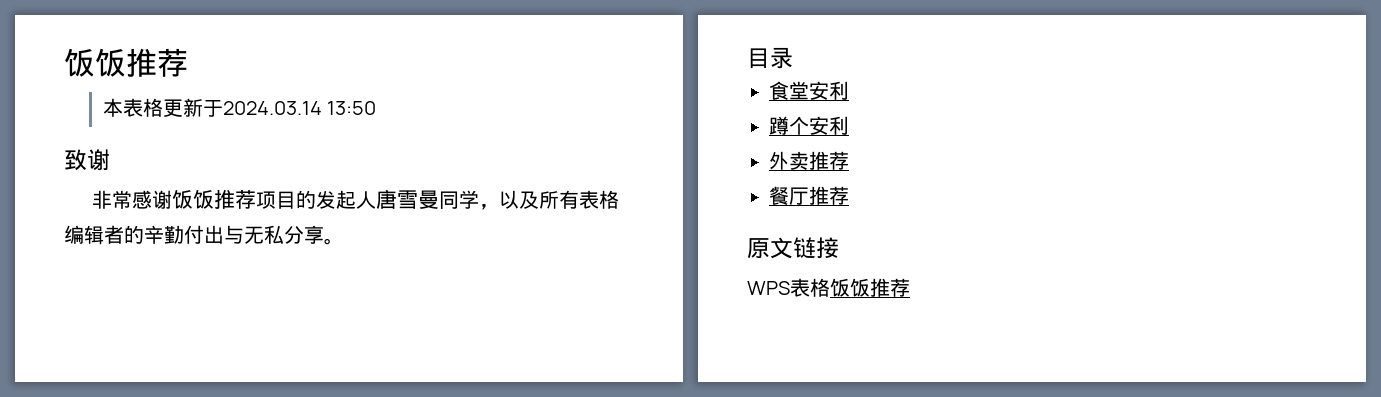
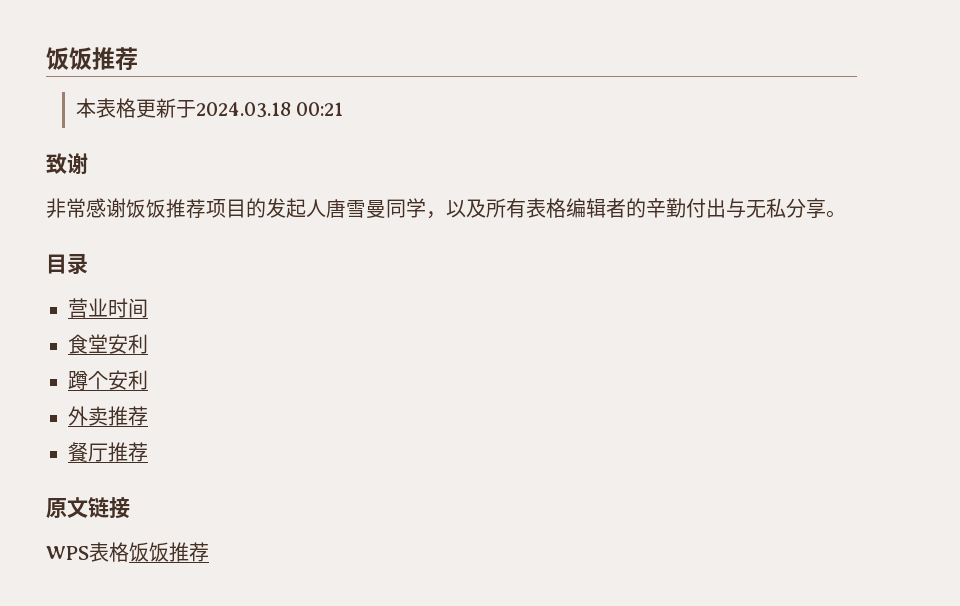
- 本表格更新于2024.03.14 13:50
+ 本表格更新于2024.03.18 00:21
+ 营业时间

